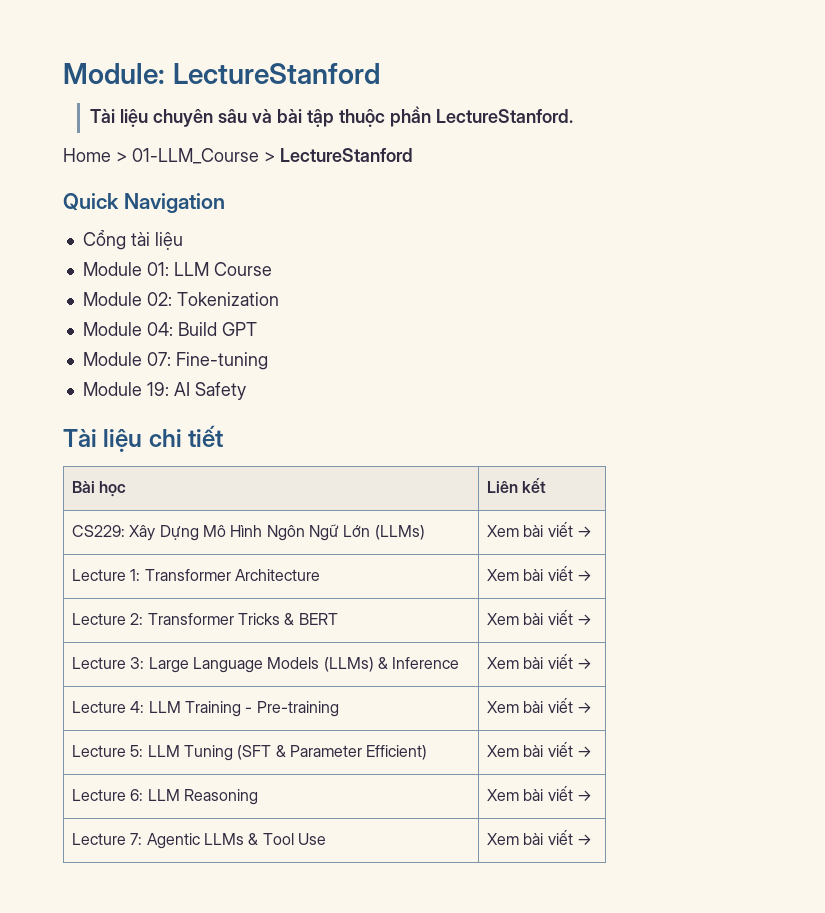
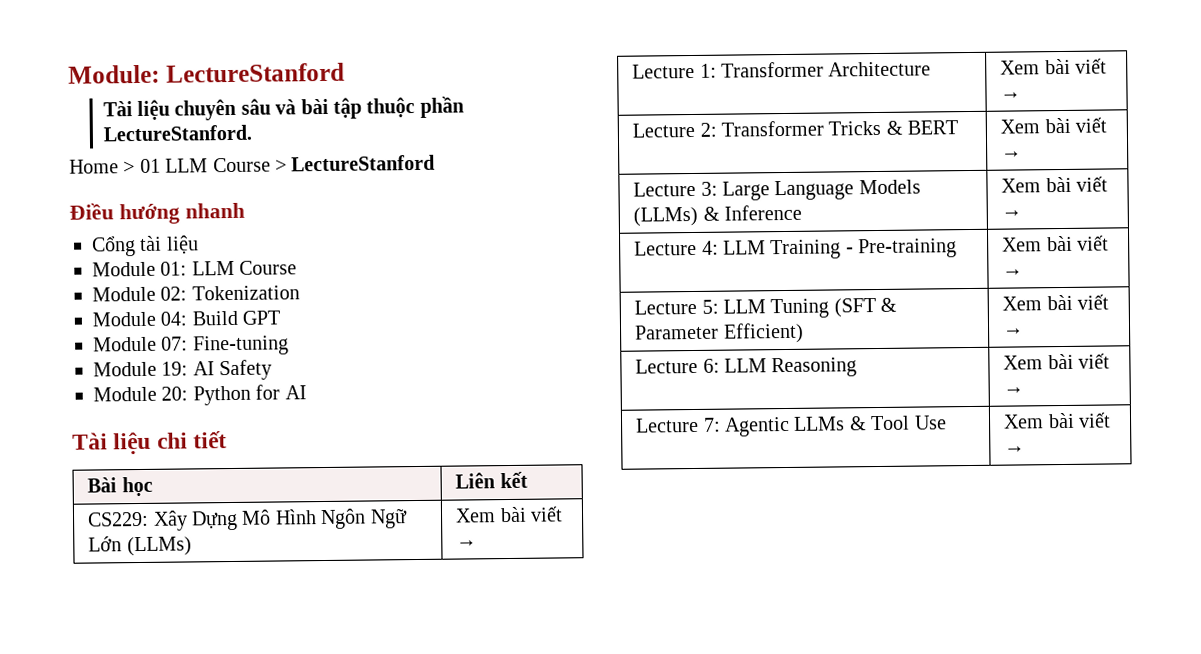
- Home > 01-LLM_Course > LectureStanford
+ Home > 01 LLM Course > LectureStanford
- Quick Navigation
+ Điều hướng nhanh
+ Module 20: Python for AI

